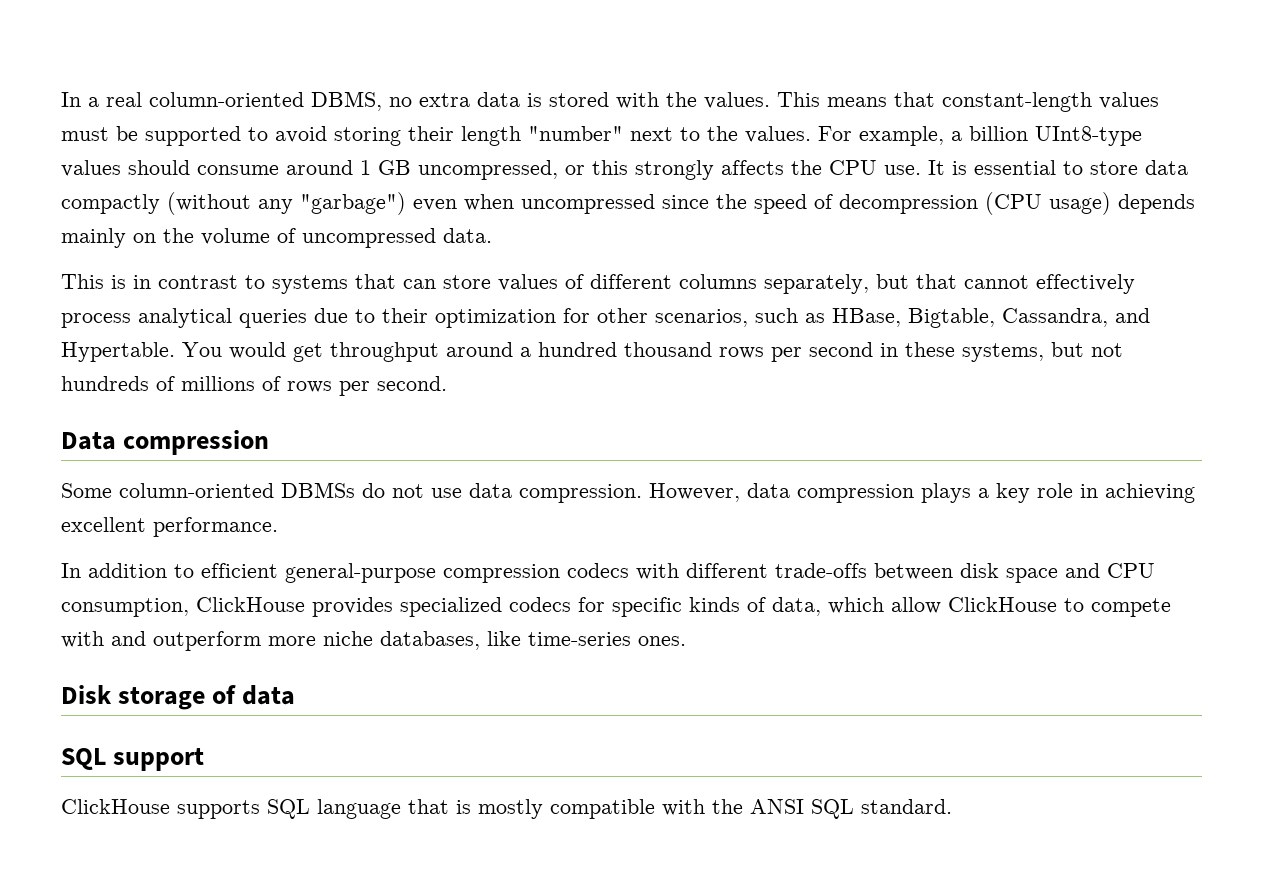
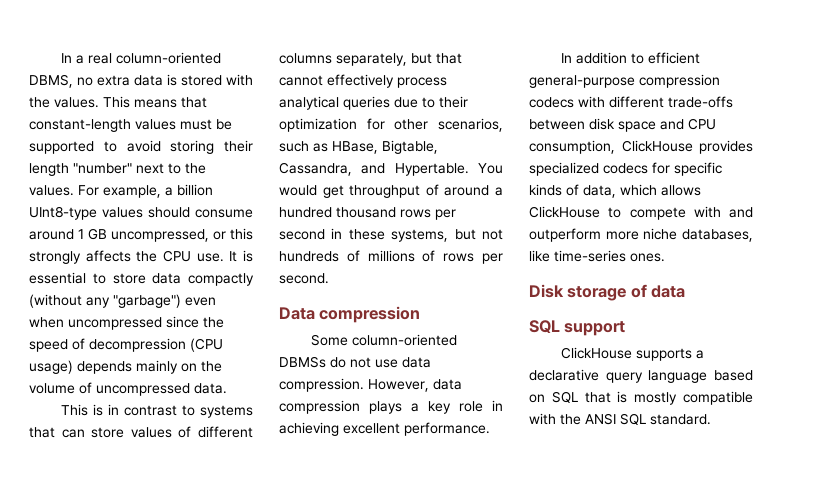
- You would get throughput around a hundred thousand rows per second in these systems, but not hundreds of millions of rows per second.
+ You would get throughput of around a hundred thousand rows per second in these systems, but not hundreds of millions of rows per second.
- In addition to efficient general-purpose compression codecs with different trade-offs between disk space and CPU consumption, ClickHouse provides specialized codecs for specific kinds of data, which allow ClickHouse to compete with and outperform more niche databases, like time-series ones.
+ In addition to efficient general-purpose compression codecs with different trade-offs between disk space and CPU consumption, ClickHouse provides specialized codecs for specific kinds of data, which allows ClickHouse to compete with and outperform more niche databases, like time-series ones.
- ClickHouse supports SQL language that is mostly compatible with the ANSI SQL standard.
+ ClickHouse supports a declarative query language based on SQL that is mostly compatible with the ANSI SQL standard.

